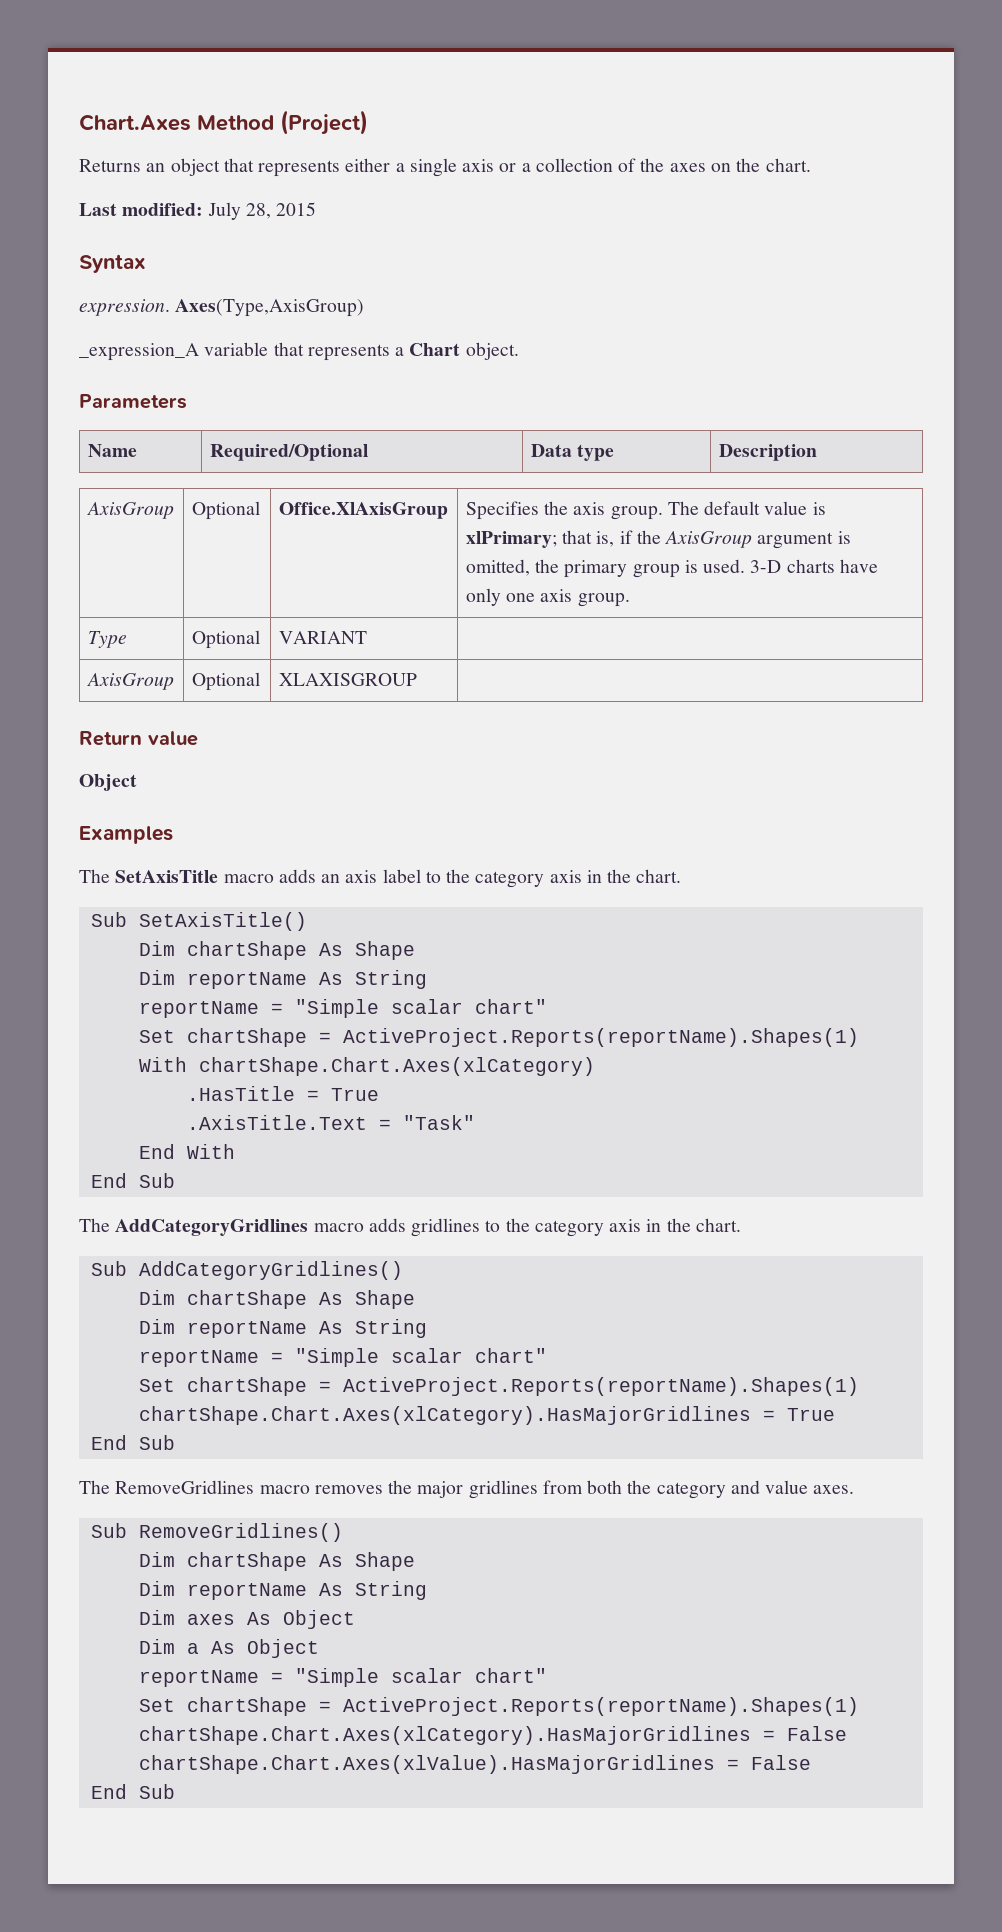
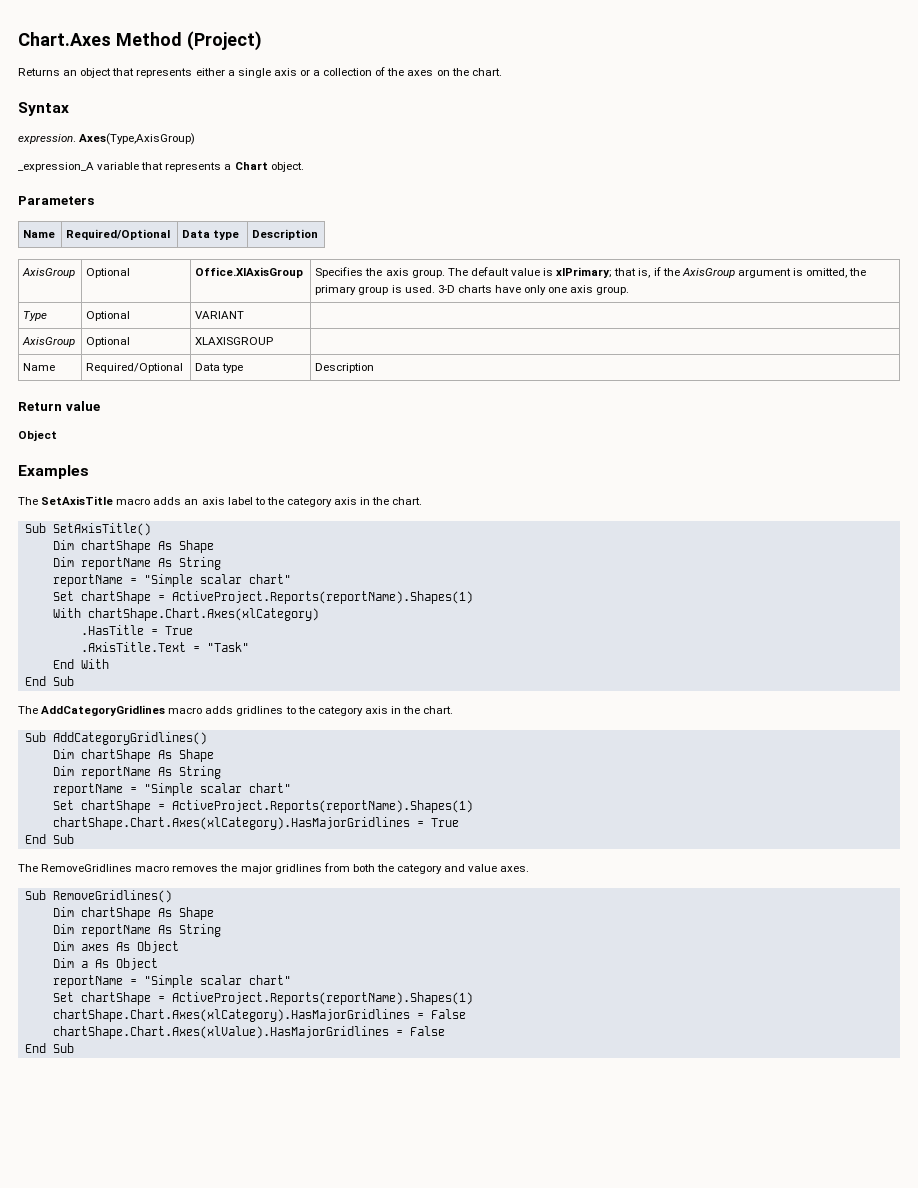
- Last modified: July 28, 2015
  AxisGroup | Optional | XLAXISGROUP |
+ Name | Required/Optional | Data type | Description

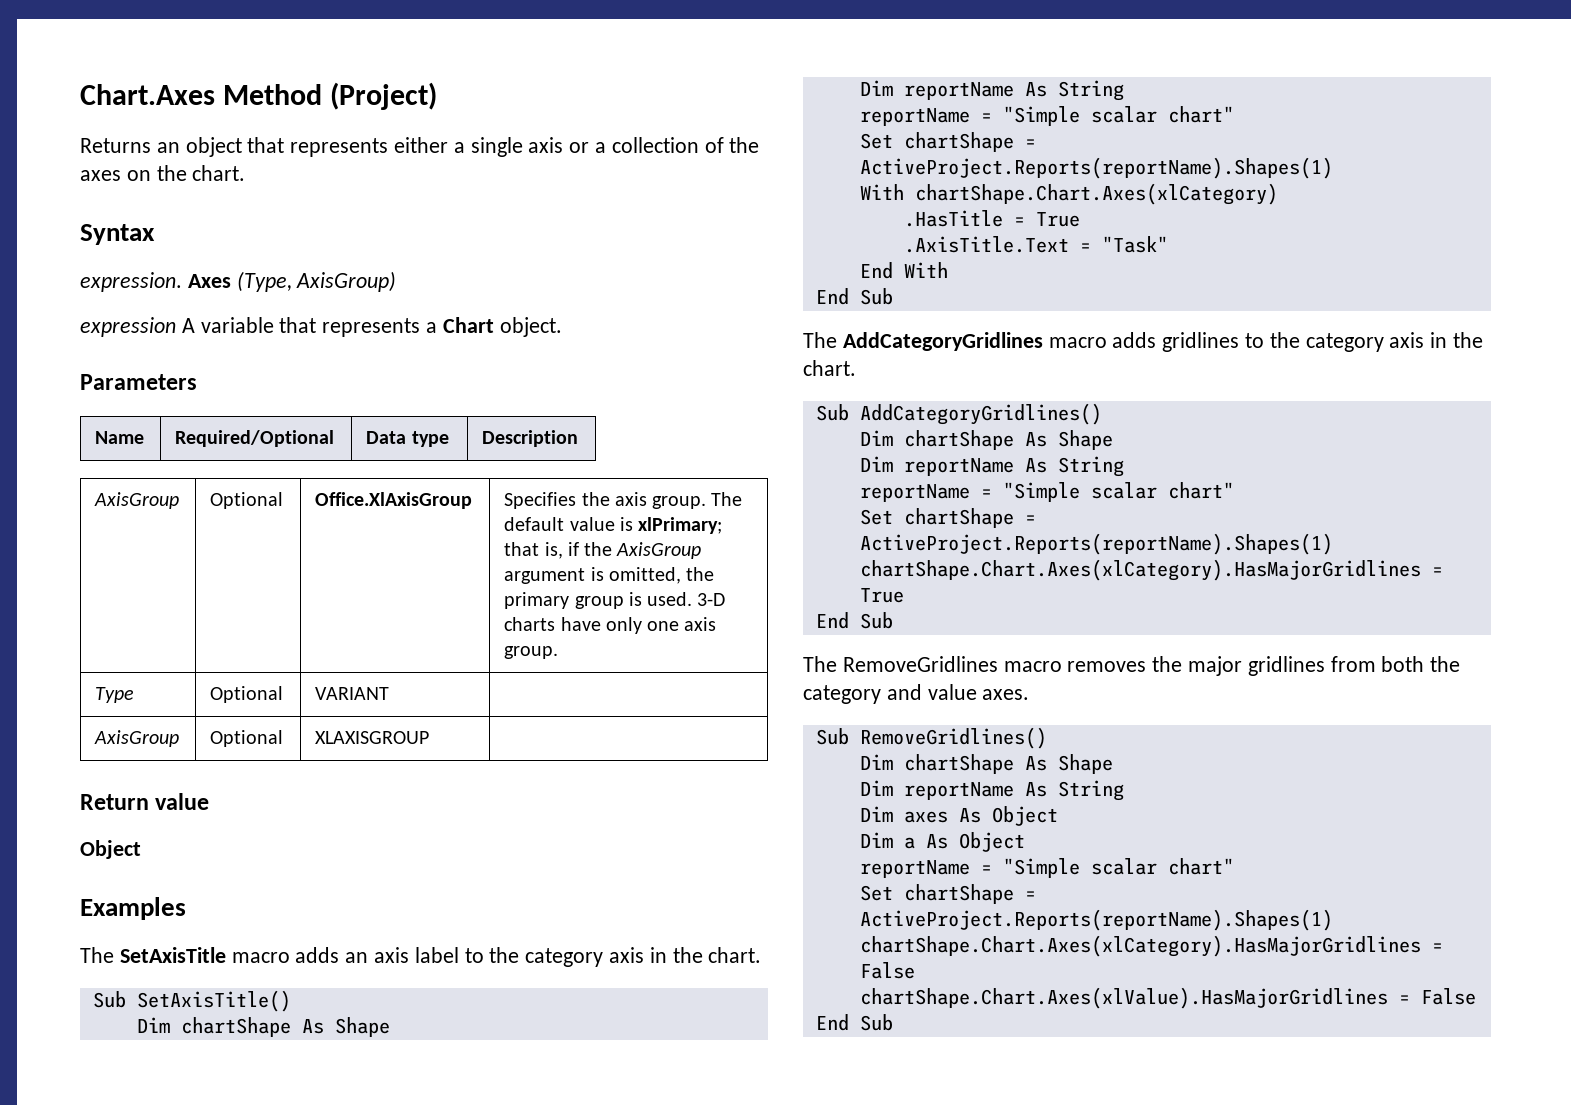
- Axes(Type,AxisGroup)
- _expression_A variable that represents a Chart object.
+ Axes (Type, AxisGroup)
+ expression A variable that represents a Chart object.
  AxisGroup | Optional | XLAXISGROUP |
- Name | Required/Optional | Data type | Description

